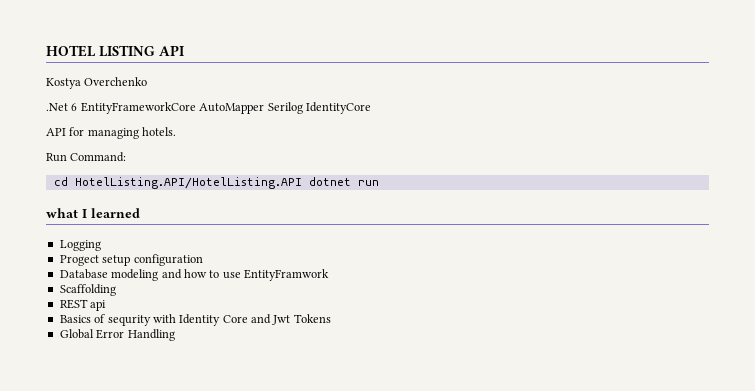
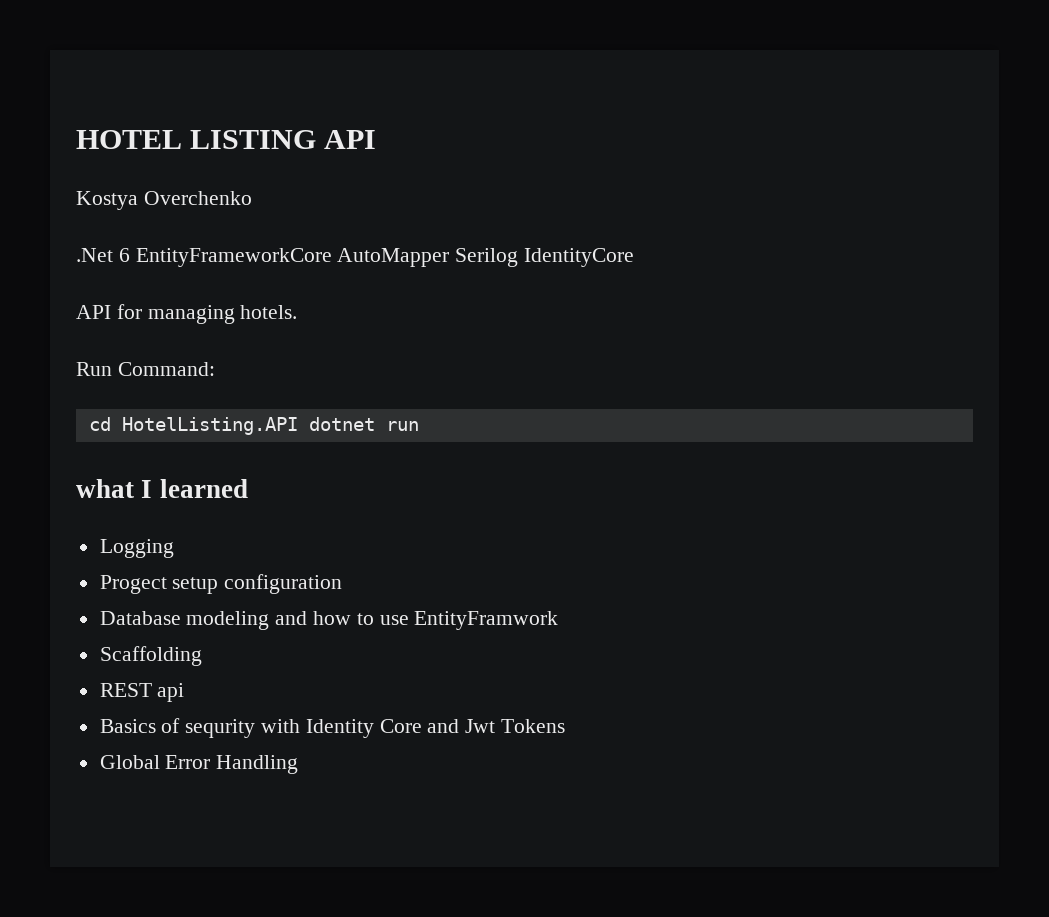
- cd HotelListing.API/HotelListing.API dotnet run
+ cd HotelListing.API dotnet run

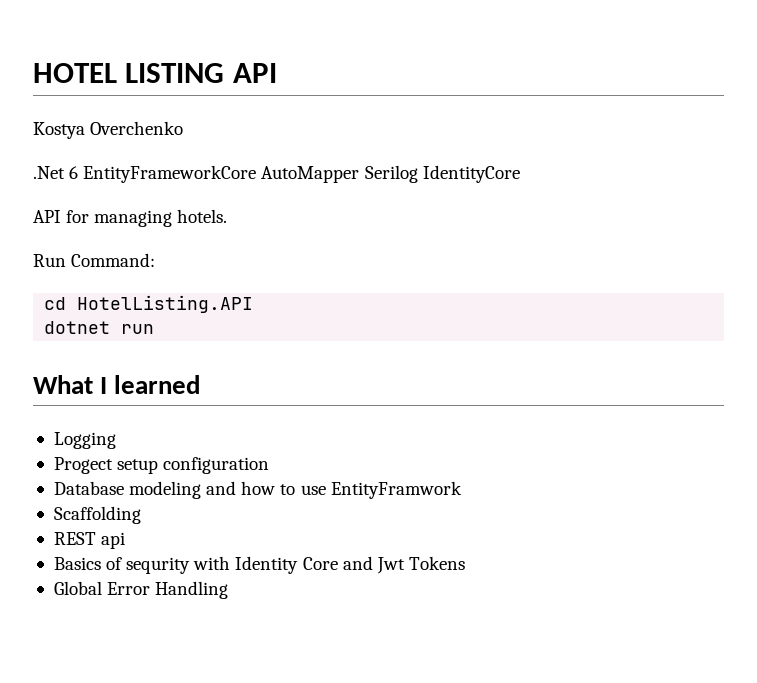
- cd HotelListing.API dotnet run
+ cd HotelListing.API
+ dotnet run
- what I learned
+ What I learned

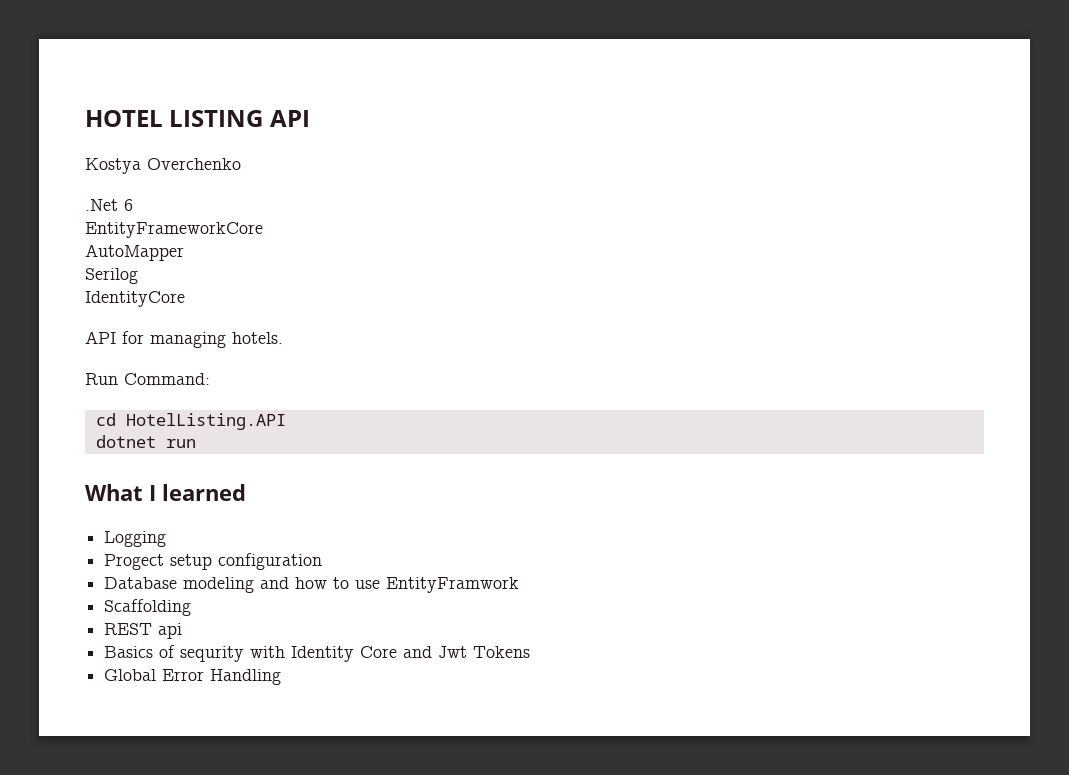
- .Net 6 EntityFrameworkCore AutoMapper Serilog IdentityCore
+ .Net 6
+ EntityFrameworkCore
+ AutoMapper
+ Serilog
+ IdentityCore

